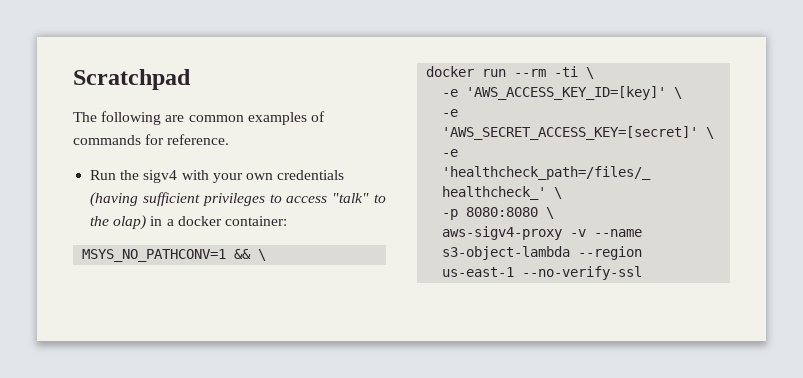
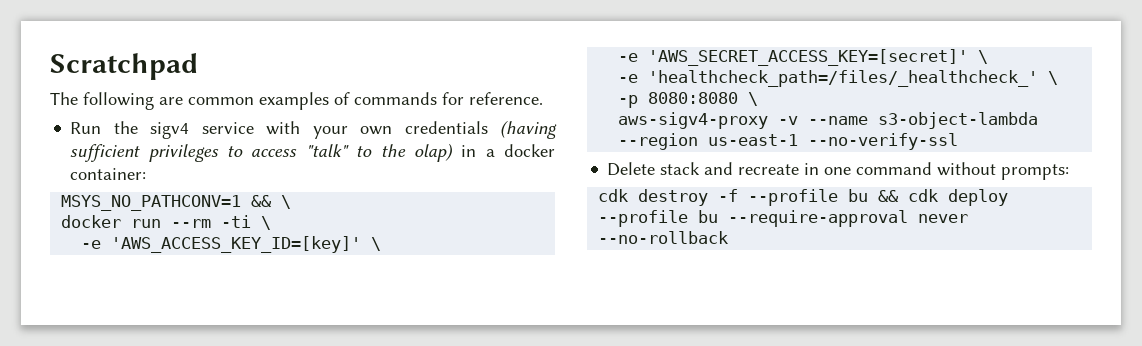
- Run the sigv4 with your own credentials (having sufficient privileges to access "talk" to the olap) in a docker container:
+ Run the sigv4 service with your own credentials (having sufficient privileges to access "talk" to the olap) in a docker container:
+ Delete stack and recreate in one command without prompts:
+ cdk destroy -f --profile bu && cdk deploy --profile bu --require-approval never --no-rollback

